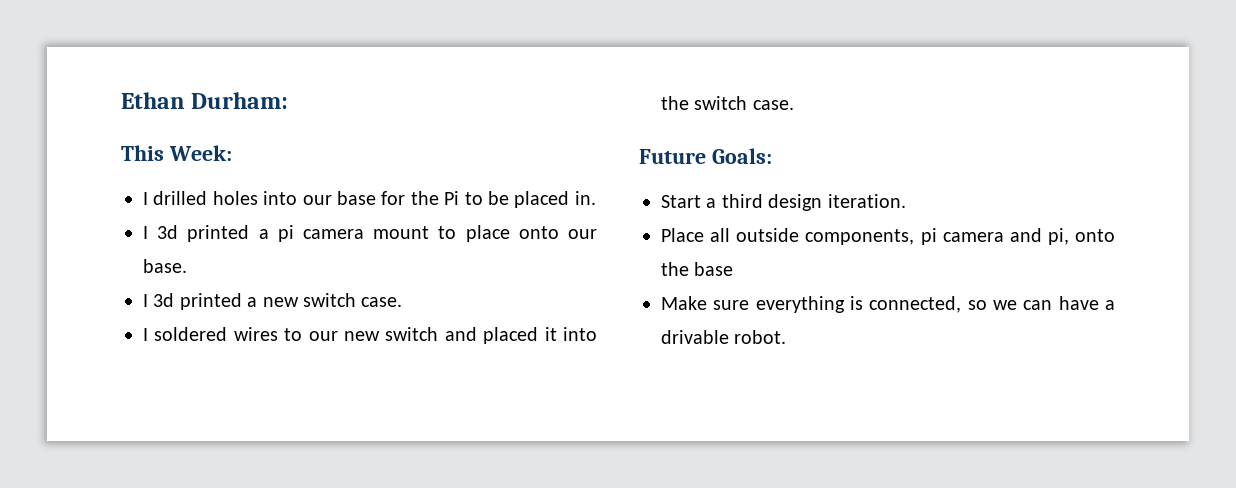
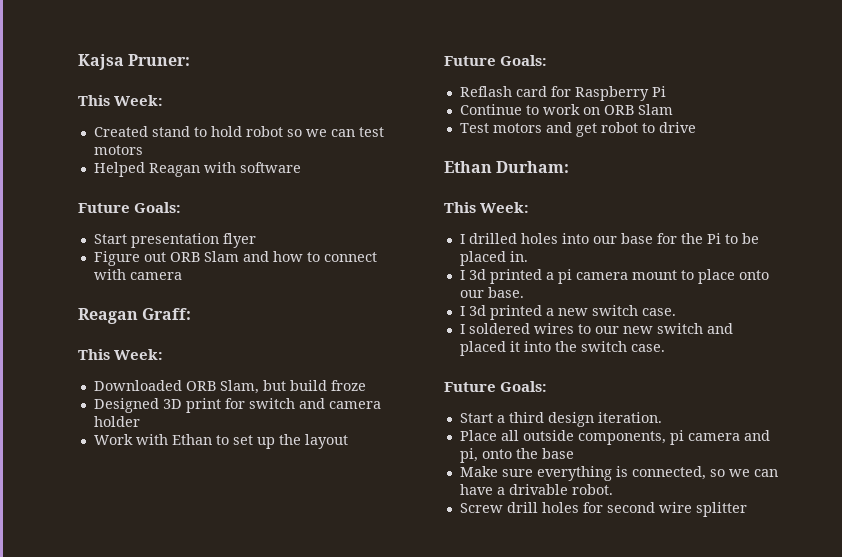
+ Kajsa Pruner:
+ This Week:
+ Created stand to hold robot so we can test motors
+ Helped Reagan with software
+ Future Goals:
+ Start presentation flyer
+ Figure out ORB Slam and how to connect with camera
+ Reagan Graff:
+ This Week:
+ Downloaded ORB Slam, but build froze
+ Designed 3D print for switch and camera holder
+ Work with Ethan to set up the layout
+ Future Goals:
+ Reflash card for Raspberry Pi
+ Continue to work on ORB Slam
+ Test motors and get robot to drive
+ Screw drill holes for second wire splitter

